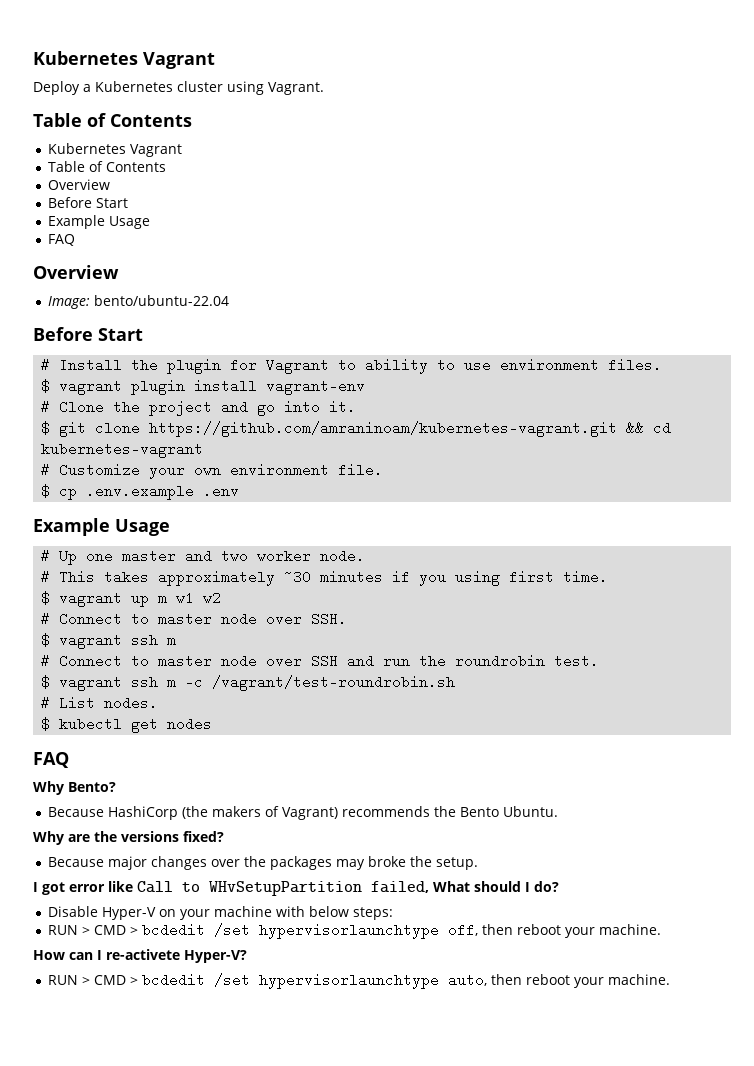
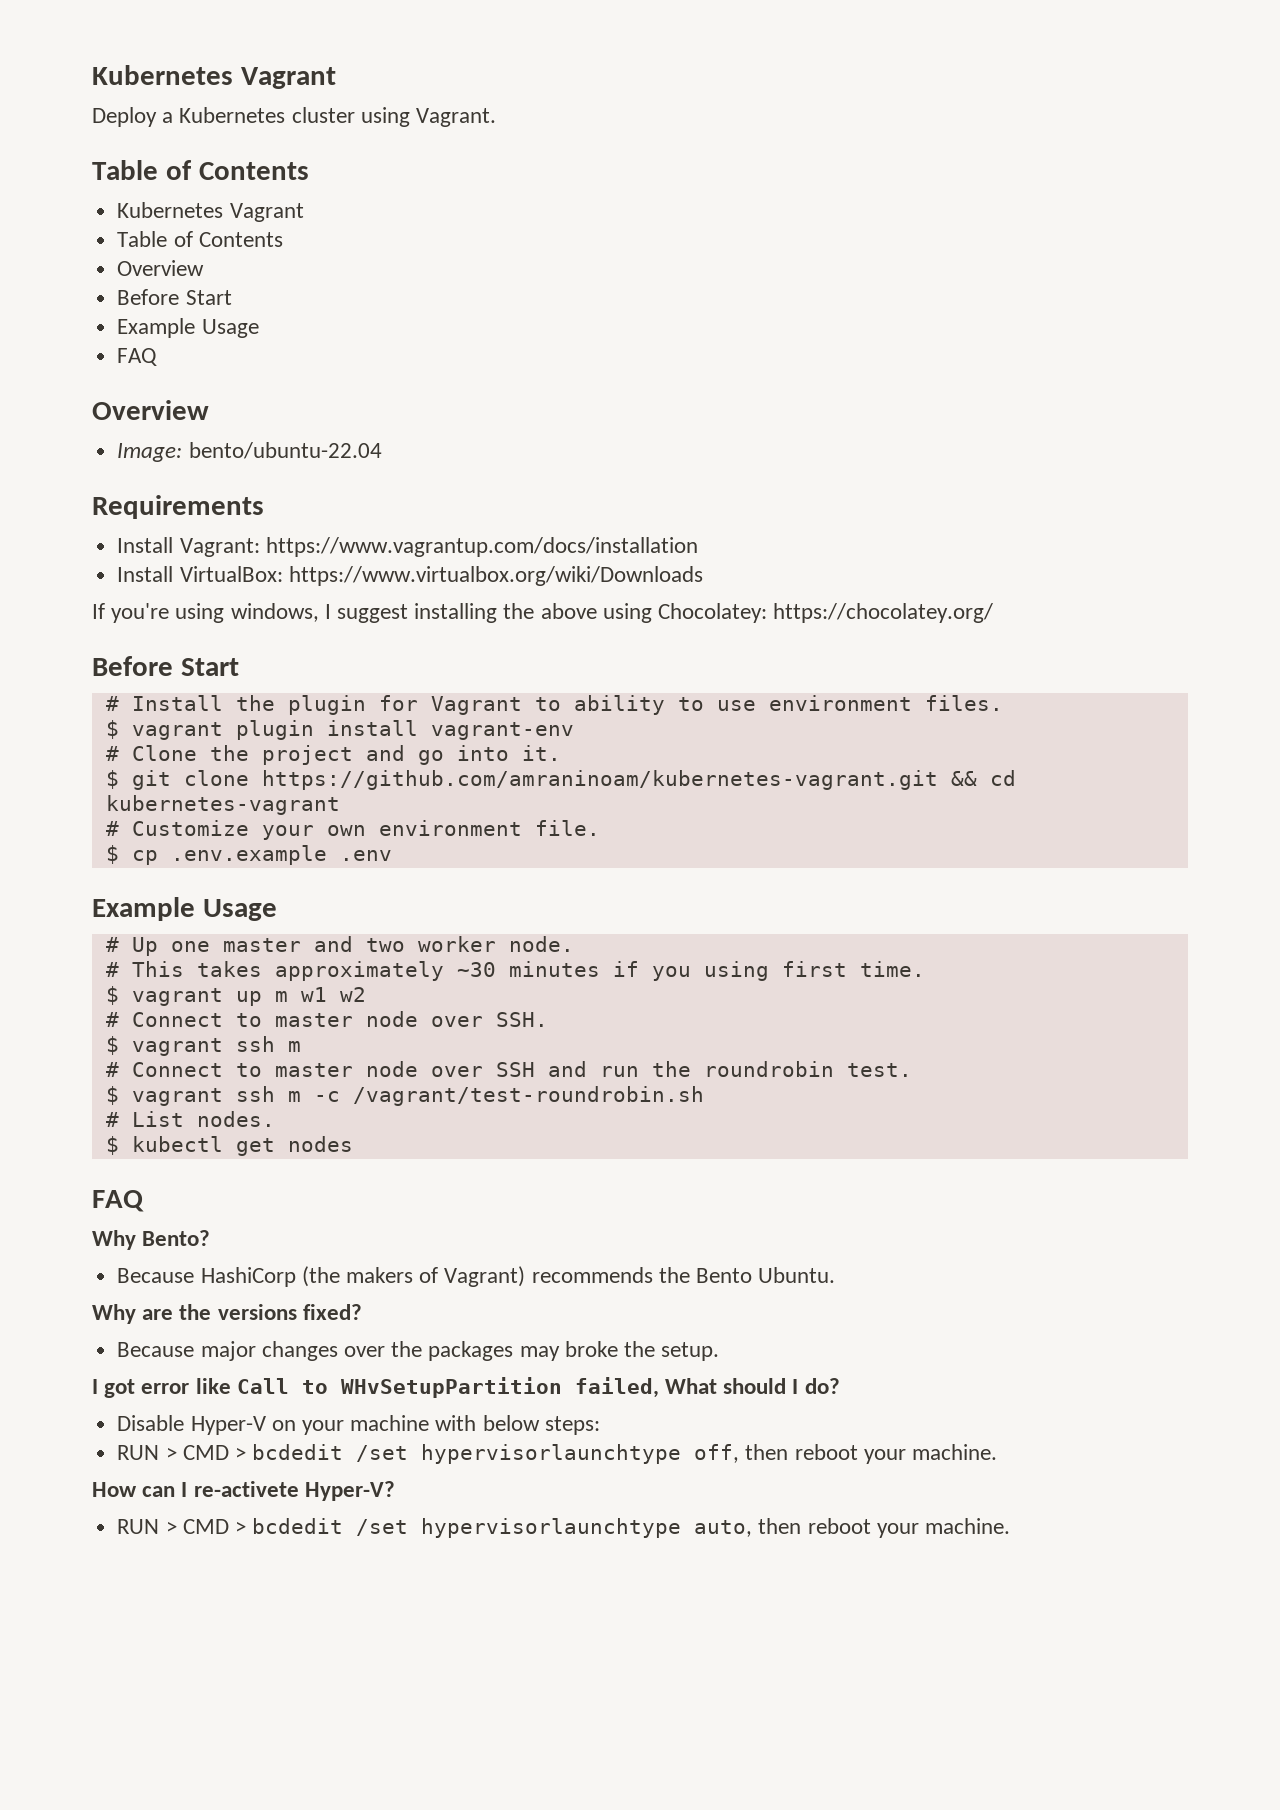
+ Requirements
+ Install Vagrant: https://www.vagrantup.com/docs/installation
+ Install VirtualBox: https://www.virtualbox.org/wiki/Downloads
+ If you're using windows, I suggest installing the above using Chocolatey: https://chocolatey.org/

